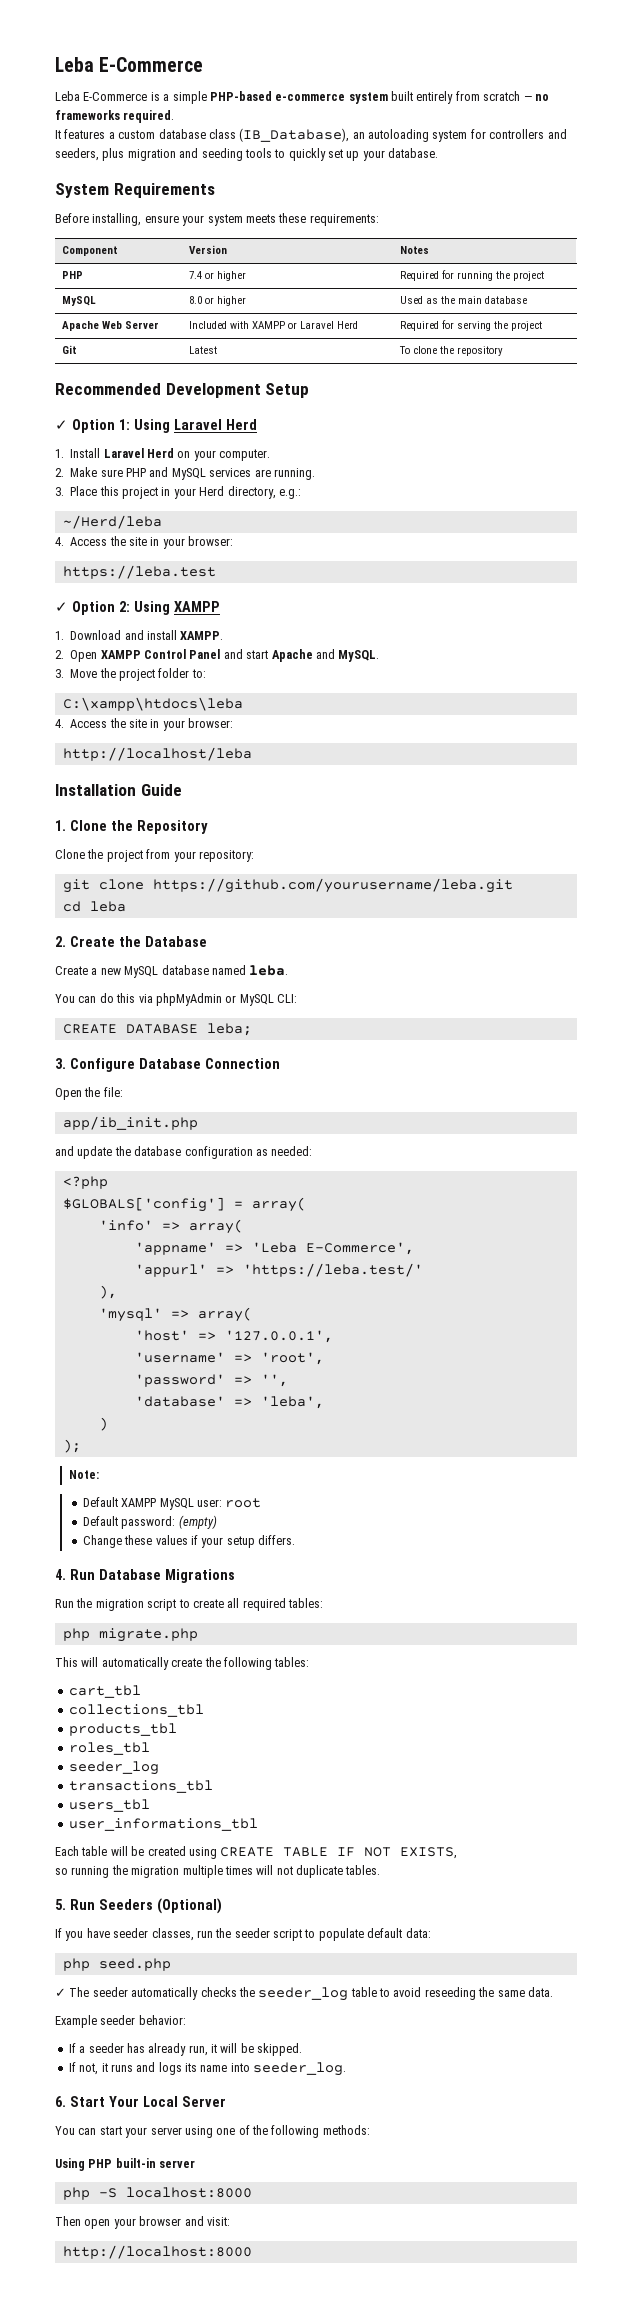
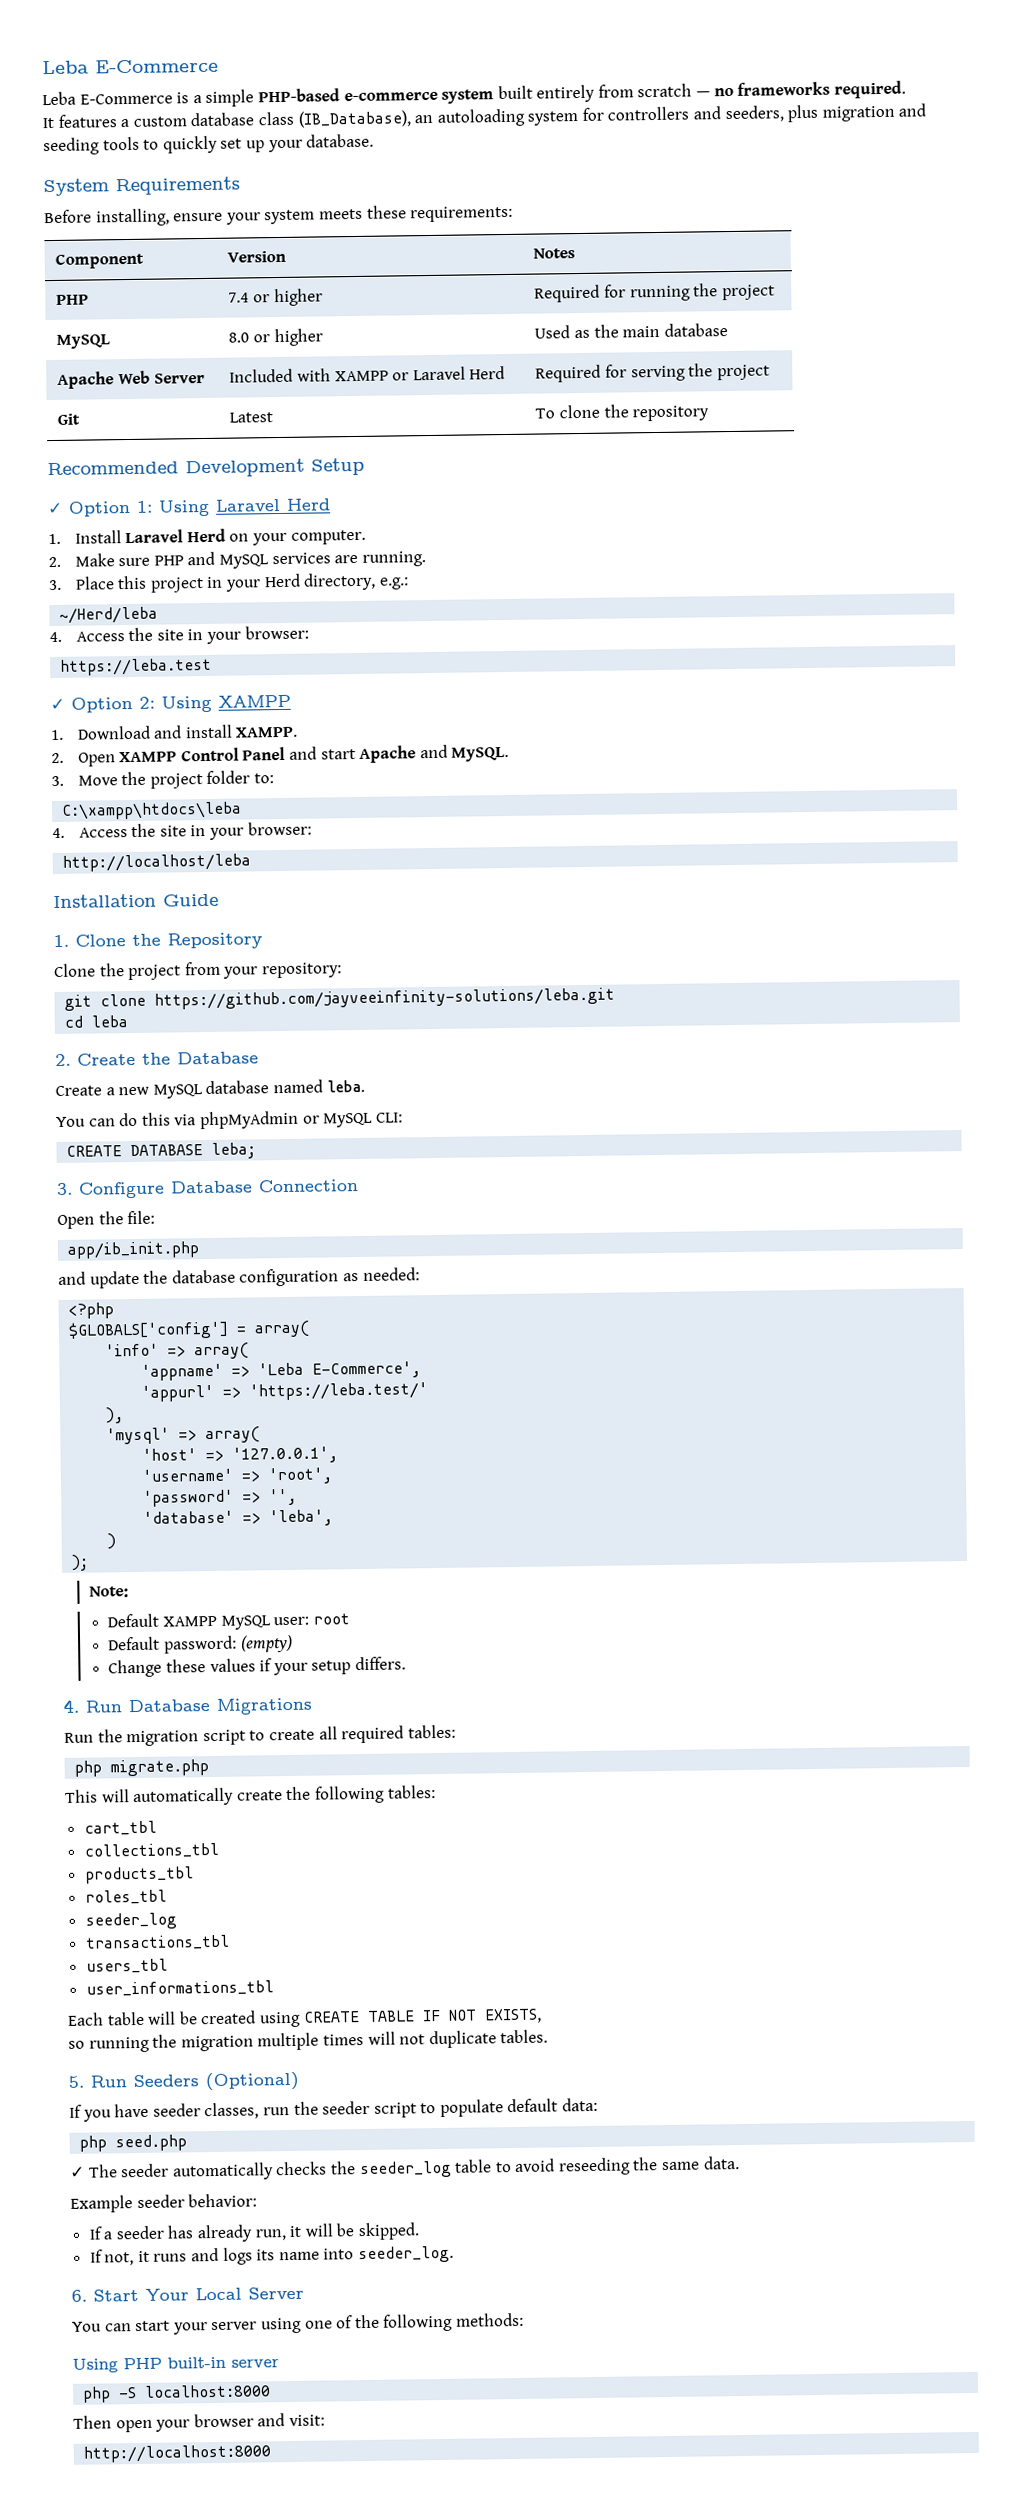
- git clone https://github.com/yourusername/leba.git
+ git clone https://github.com/jayveeinfinity-solutions/leba.git

